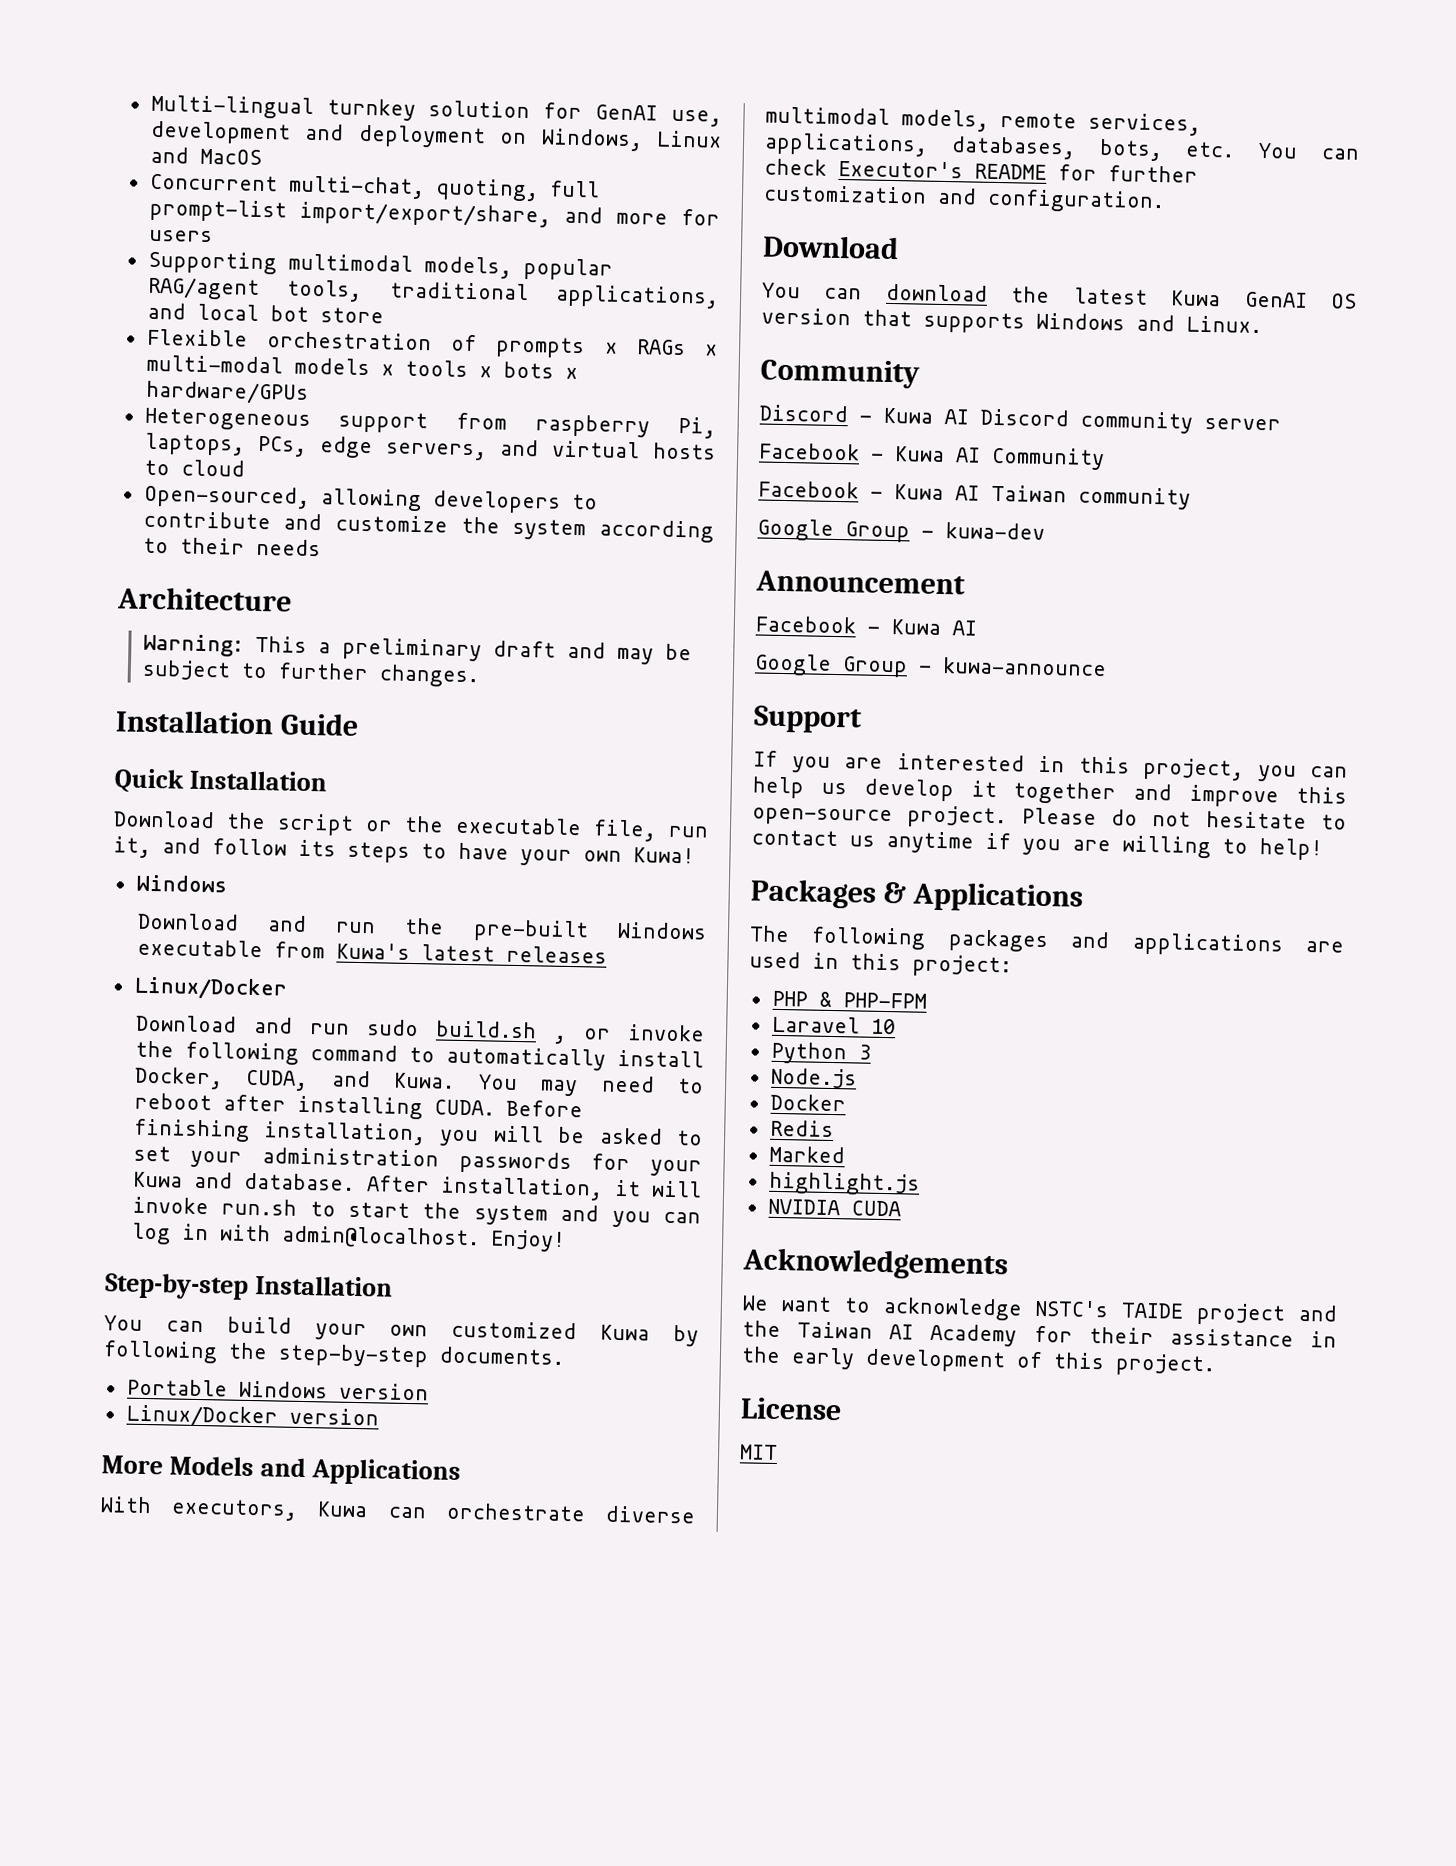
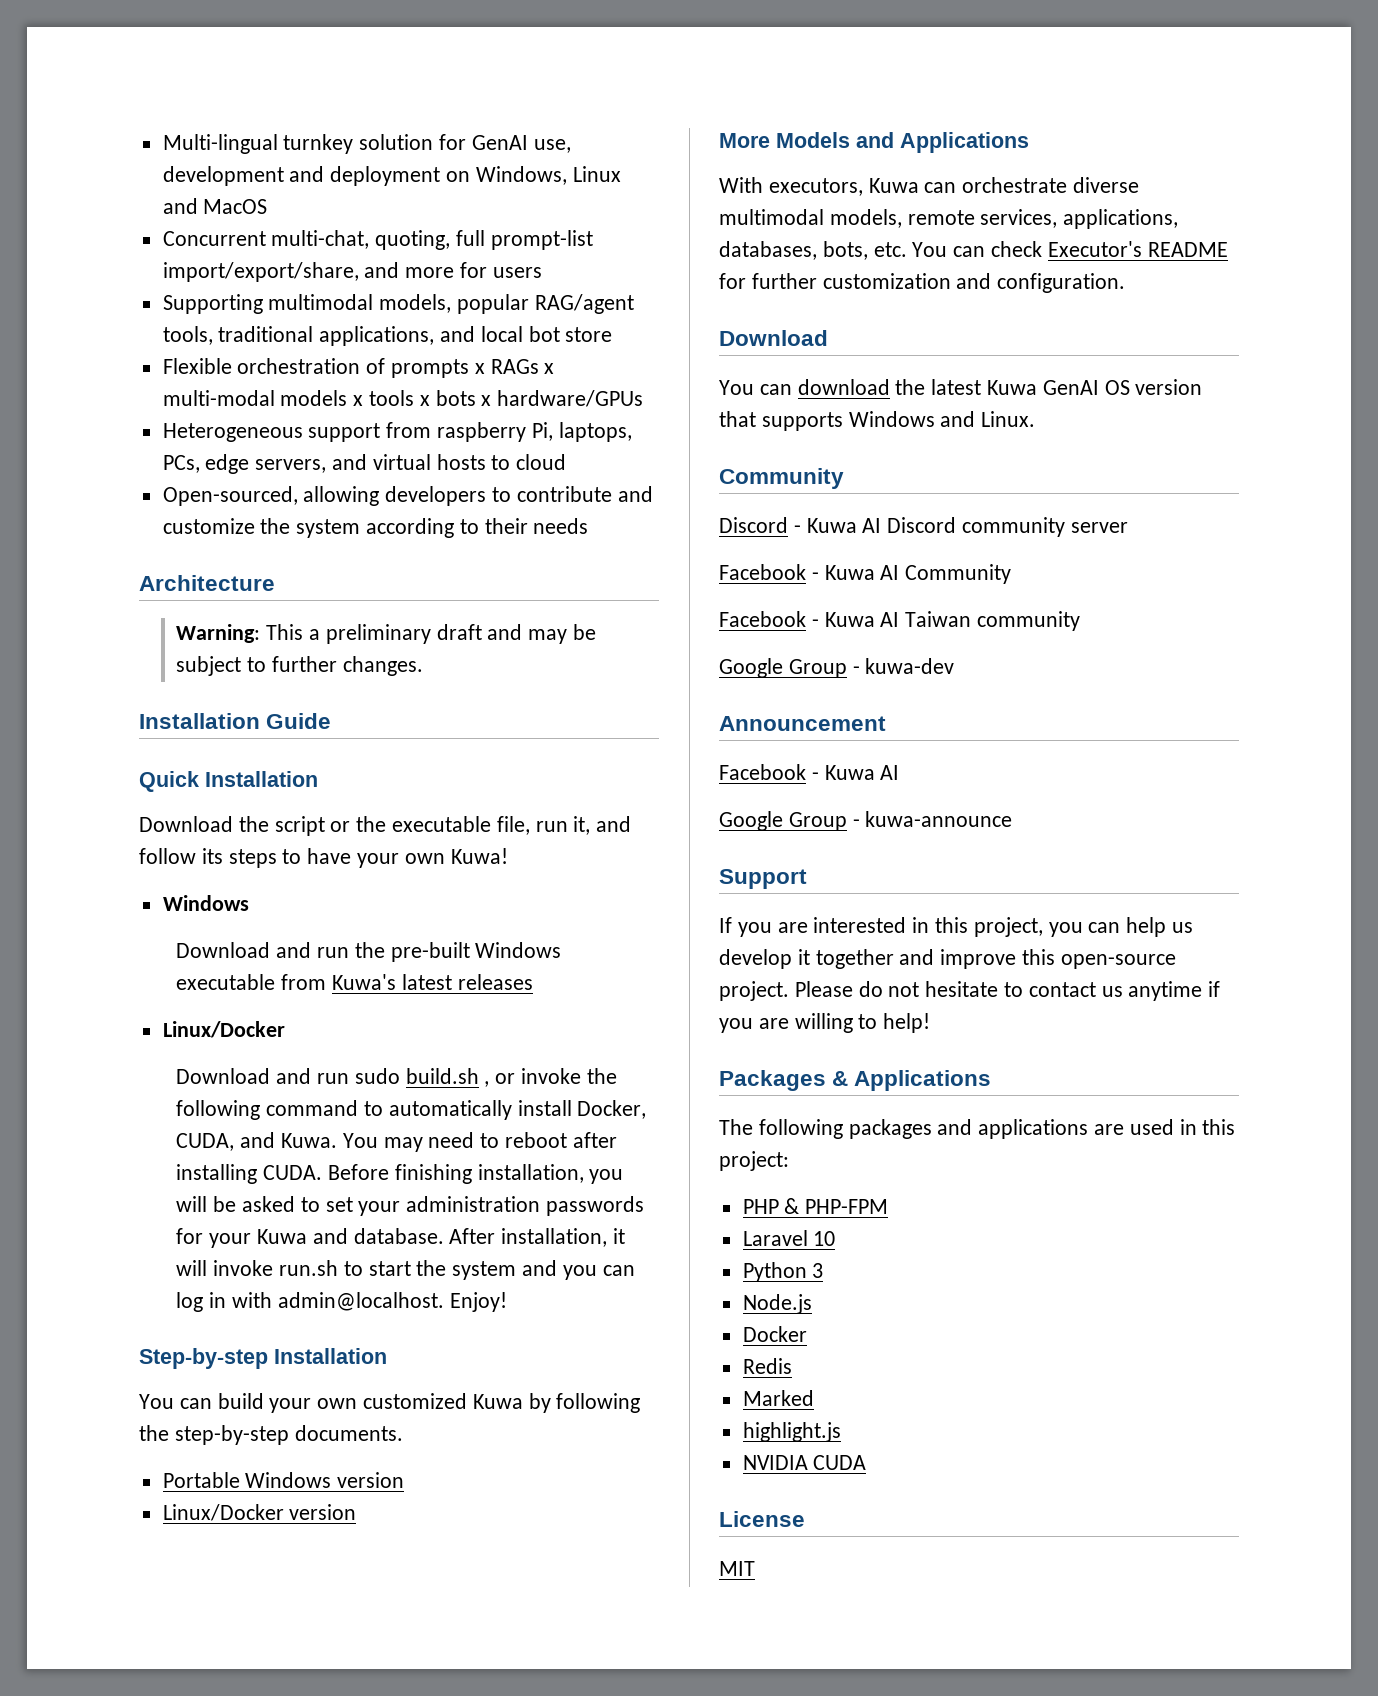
- Acknowledgements
- We want to acknowledge NSTC's TAIDE project and the Taiwan AI Academy for their assistance in the early development of this project.

